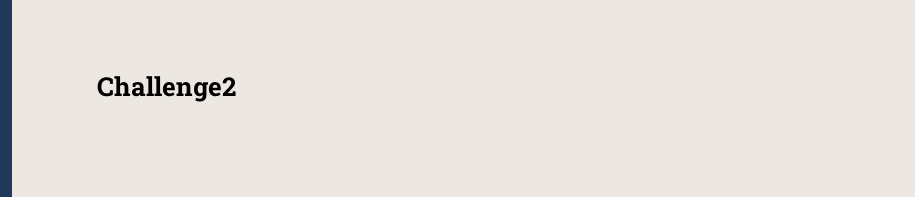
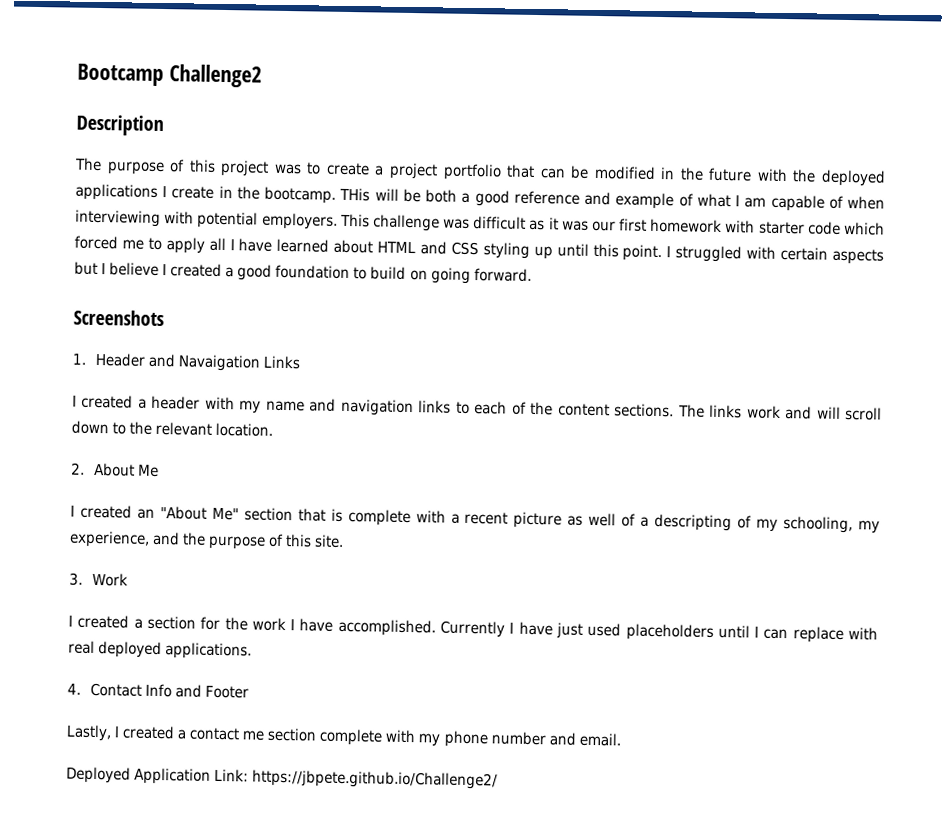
- Challenge2
+ Bootcamp Challenge2
+ Description
+ The purpose of this project was to create a project portfolio that can be modified in the future with the deployed applications I create in the bootcamp. THis will be both a good reference and example of what I am capable of when interviewing with potential employers. This challenge was difficult as it was our first homework with starter code which forced me to apply all I have learned about HTML and CSS styling up until this point. I struggled with certain aspects but I believe I created a good foundation to build on going forward.
+ Screenshots
+ 1. Header and Navaigation Links
+ I created a header with my name and navigation links to each of the content sections. The links work and will scroll down to the relevant location.
+ 2. About Me
+ I created an "About Me" section that is complete with a recent picture as well of a descripting of my schooling, my experience, and the purpose of this site.
+ 3. Work
+ I created a section for the work I have accomplished. Currently I have just used placeholders until I can replace with real deployed applications.
+ 4. Contact Info and Footer
+ Lastly, I created a contact me section complete with my phone number and email.
+ Deployed Application Link: https://jbpete.github.io/Challenge2/

